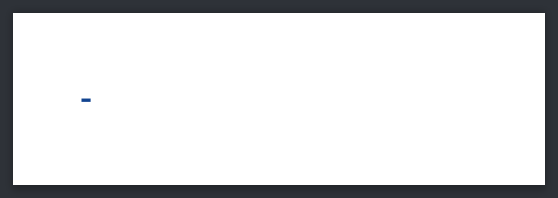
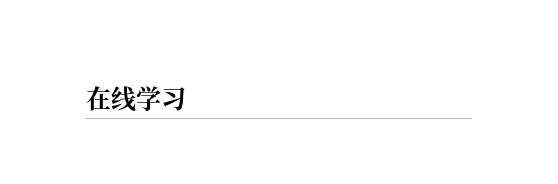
- -
+ 在线学习

